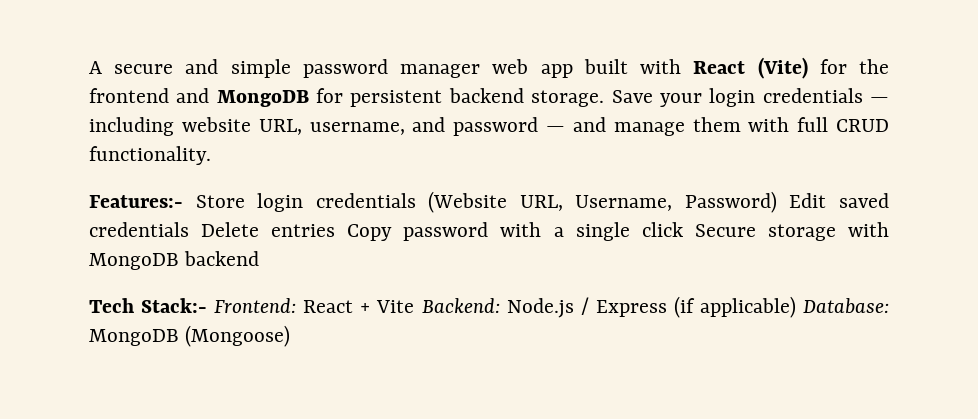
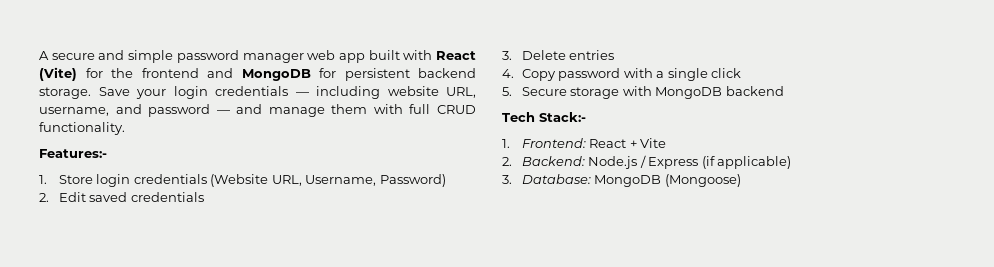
- Features:- Store login credentials (Website URL, Username, Password) Edit saved credentials Delete entries Copy password with a single click Secure storage with MongoDB backend
+ Features:-
+ 1. Store login credentials (Website URL, Username, Password)
+ 2. Edit saved credentials
+ 3. Delete entries
+ 4. Copy password with a single click
+ 5. Secure storage with MongoDB backend
- Tech Stack:- Frontend: React + Vite Backend: Node.js / Express (if applicable) Database: MongoDB (Mongoose)
+ Tech Stack:-
+ 1. Frontend: React + Vite
+ 2. Backend: Node.js / Express (if applicable)
+ 3. Database: MongoDB (Mongoose)

